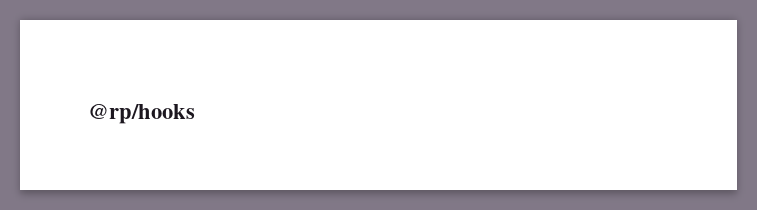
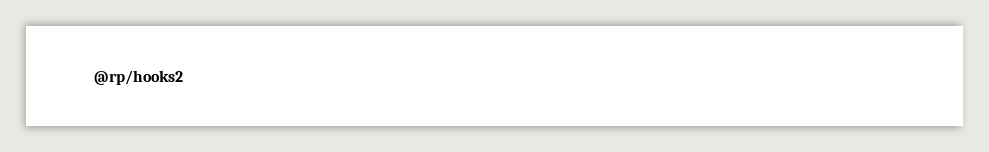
- @rp/hooks
+ @rp/hooks2

